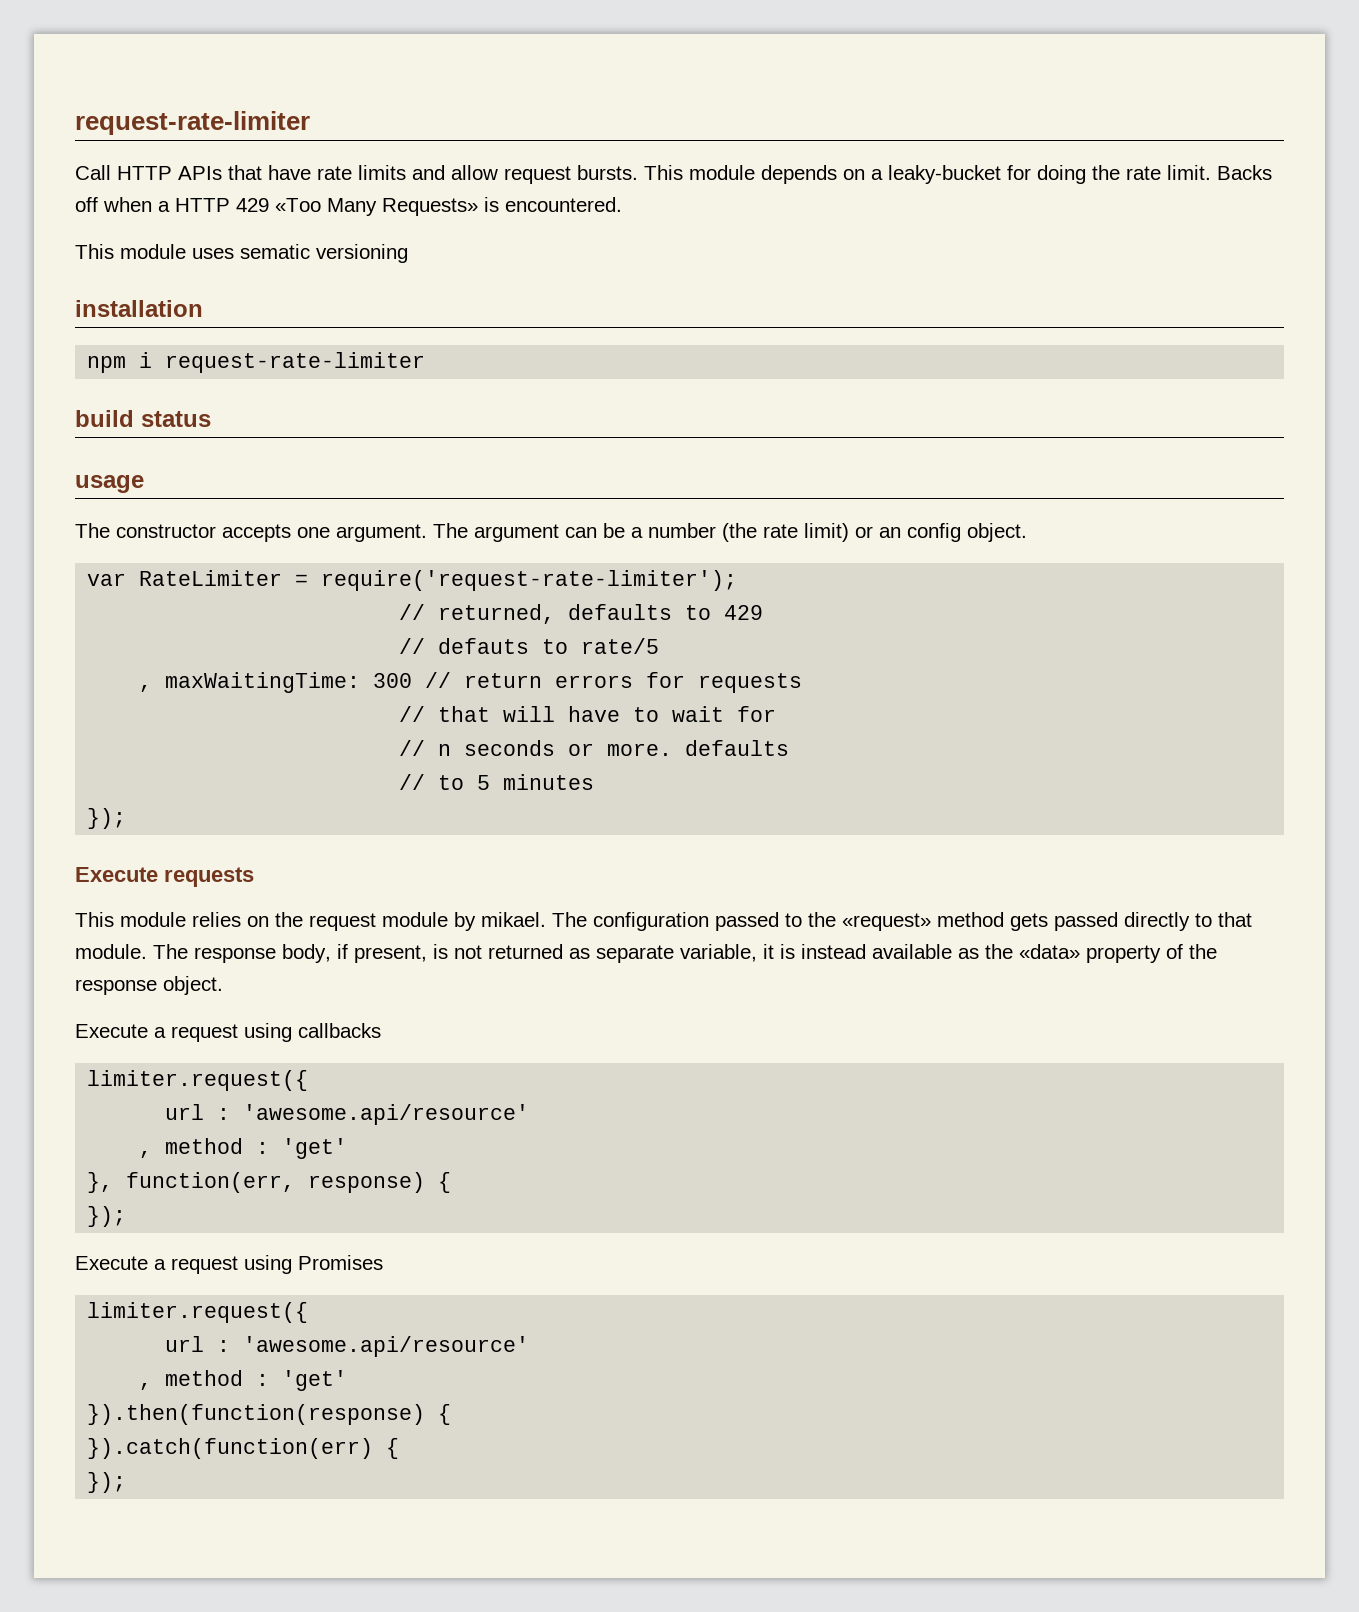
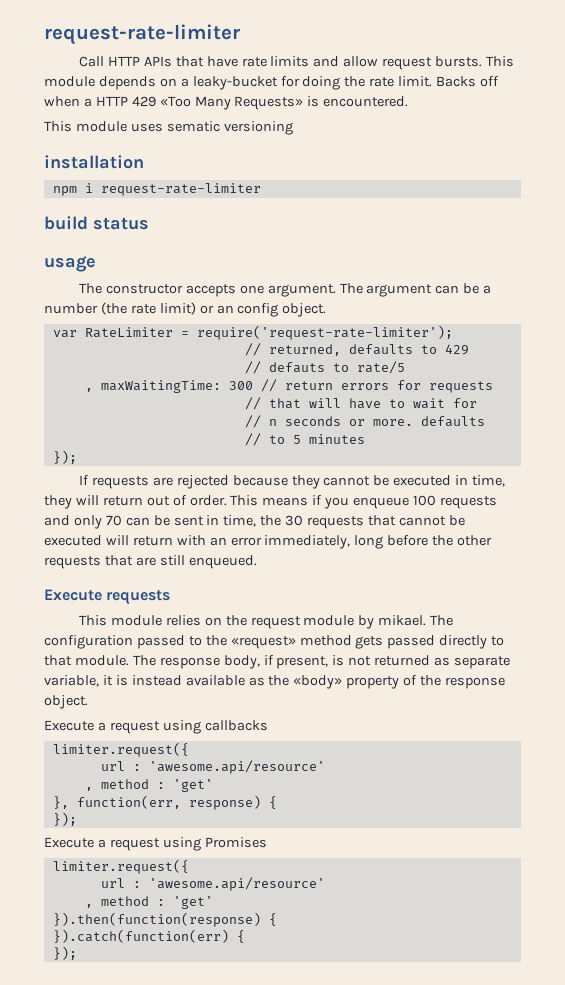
+ If requests are rejected because they cannot be executed in time, they will return out of order. This means if you enqueue 100 requests and only 70 can be sent in time, the 30 requests that cannot be executed will return with an error immediately, long before the other requests that are still enqueued.
- The response body, if present, is not returned as separate variable, it is instead available as the «data» property of the response object.
+ The response body, if present, is not returned as separate variable, it is instead available as the «body» property of the response object.

